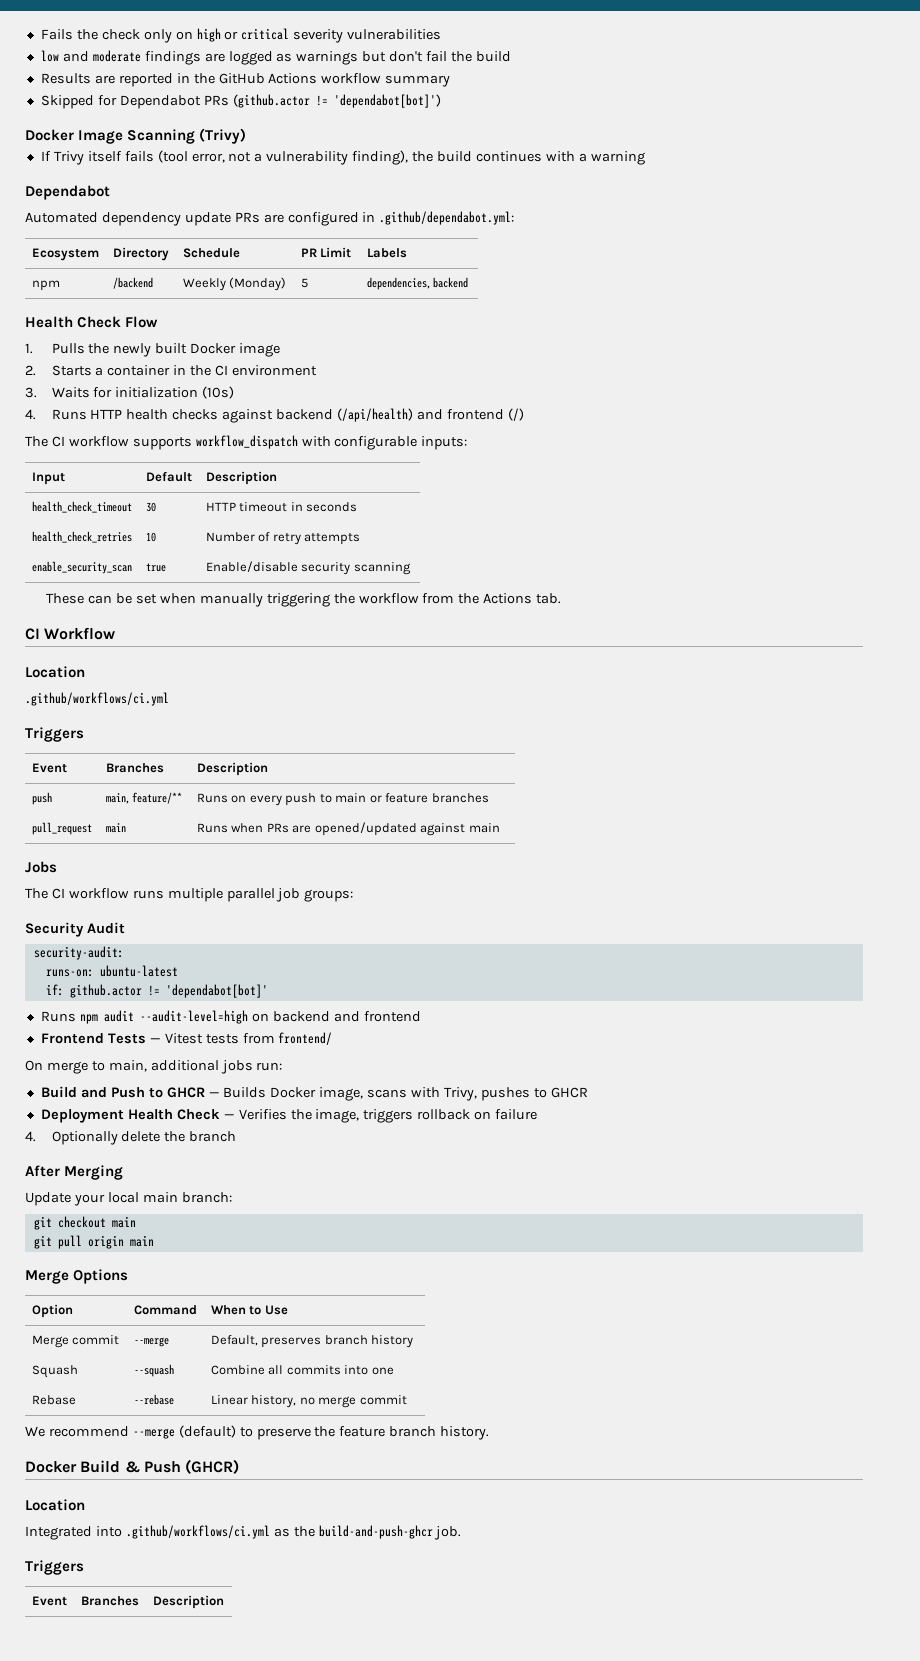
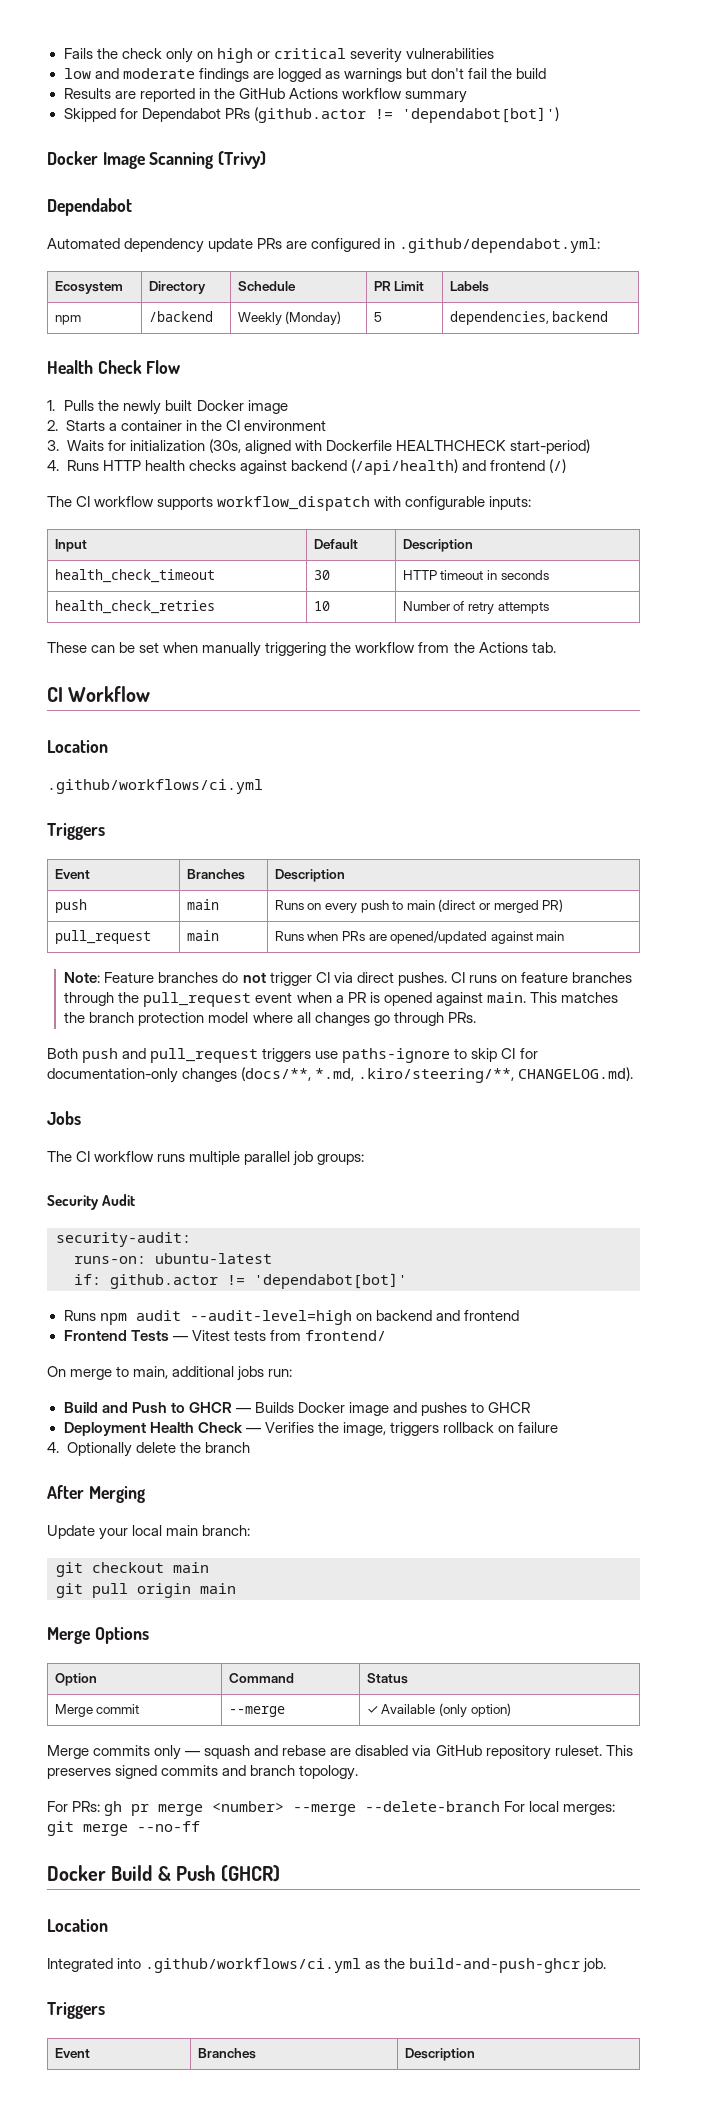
- If Trivy itself fails (tool error, not a vulnerability finding), the build continues with a warning
- 3. Waits for initialization (10s)
+ 3. Waits for initialization (30s, aligned with Dockerfile HEALTHCHECK start-period)
- enable_security_scan | true | Enable/disable security scanning
- push | main, feature/** | Runs on every push to main or feature branches
+ push | main | Runs on every push to main (direct or merged PR)
+ Note: Feature branches do not trigger CI via direct pushes. CI runs on feature branches through the pull_request event when a PR is opened against main. This matches the branch protection model where all changes go through PRs.
+ Both push and pull_request triggers use paths-ignore to skip CI for documentation-only changes (docs/**, *.md, .kiro/steering/**, CHANGELOG.md).
- Build and Push to GHCR — Builds Docker image, scans with Trivy, pushes to GHCR
+ Build and Push to GHCR — Builds Docker image and pushes to GHCR
- Option | Command | When to Use
+ Option | Command | Status
- Merge commit | --merge | Default, preserves branch history
- Squash | --squash | Combine all commits into one
- Rebase | --rebase | Linear history, no merge commit
- We recommend --merge (default) to preserve the feature branch history.
+ Merge commit | --merge | ✓ Available (only option)
+ Merge commits only — squash and rebase are disabled via GitHub repository ruleset. This preserves signed commits and branch topology.
+ For PRs: gh pr merge <number> --merge --delete-branch For local merges: git merge --no-ff

